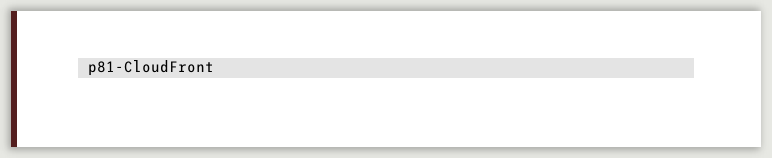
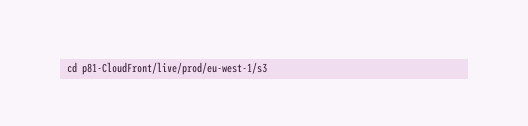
- p81-CloudFront
+ cd p81-CloudFront/live/prod/eu-west-1/s3

